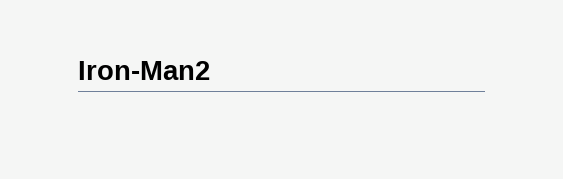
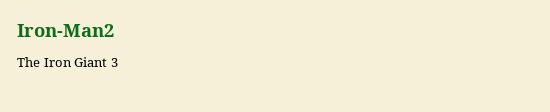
+ The Iron Giant 3

